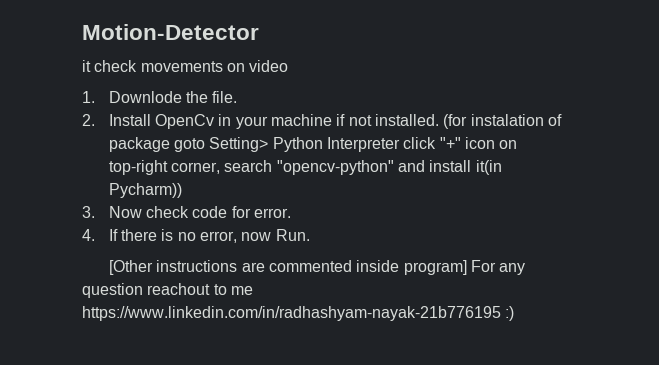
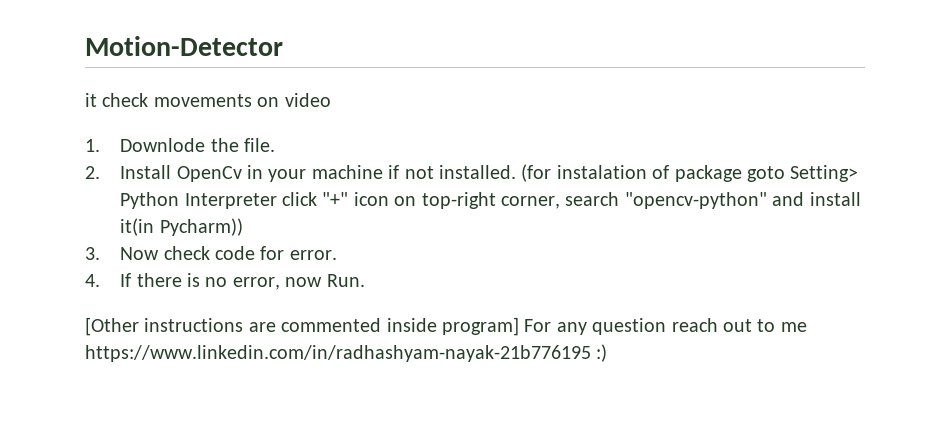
- [Other instructions are commented inside program] For any question reachout to me https://www.linkedin.com/in/radhashyam-nayak-21b776195 :)
+ [Other instructions are commented inside program] For any question reach out to me https://www.linkedin.com/in/radhashyam-nayak-21b776195 :)

